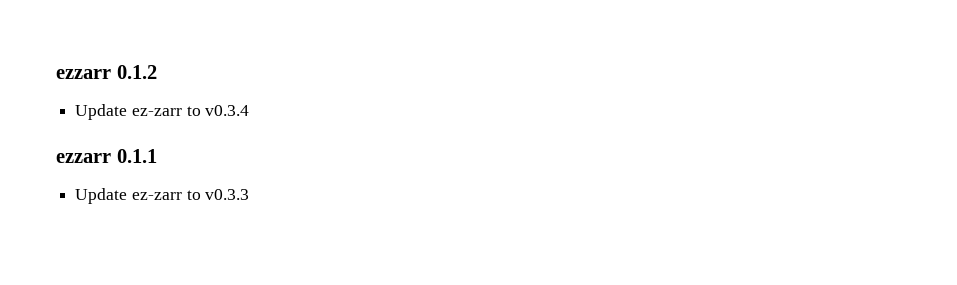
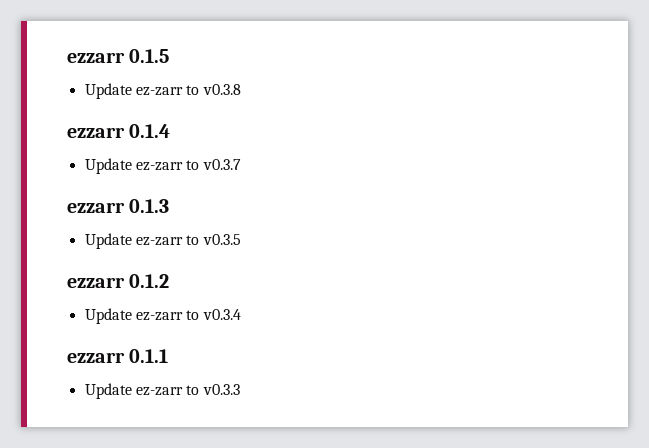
+ ezzarr 0.1.5
+ Update ez-zarr to v0.3.8
+ ezzarr 0.1.4
+ Update ez-zarr to v0.3.7
+ ezzarr 0.1.3
+ Update ez-zarr to v0.3.5

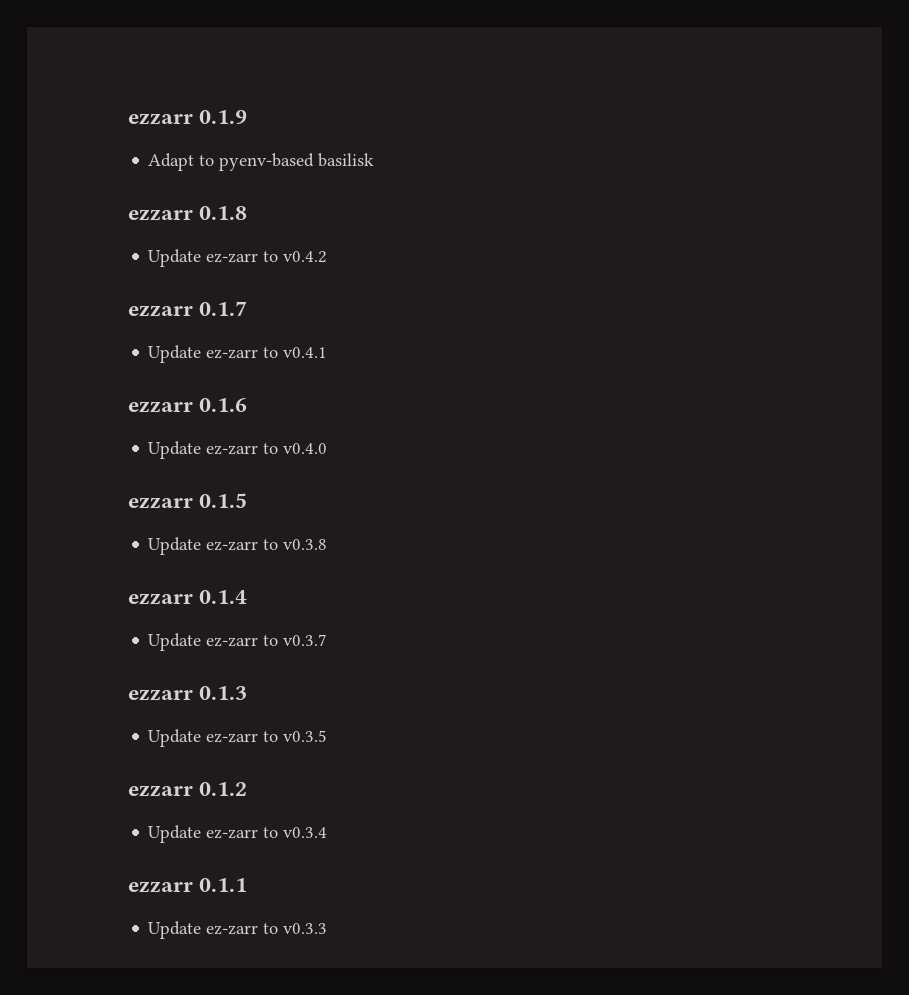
+ ezzarr 0.1.9
+ Adapt to pyenv-based basilisk
+ ezzarr 0.1.8
+ Update ez-zarr to v0.4.2
+ ezzarr 0.1.7
+ Update ez-zarr to v0.4.1
+ ezzarr 0.1.6
+ Update ez-zarr to v0.4.0

